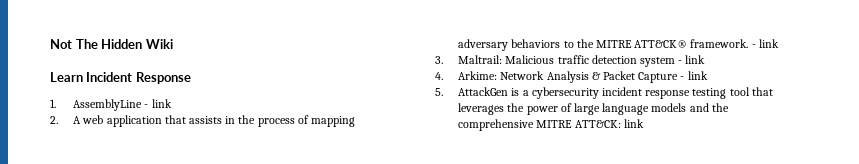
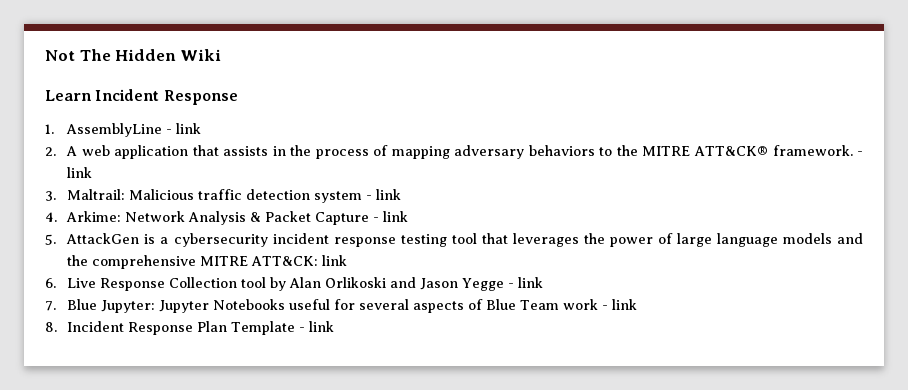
+ 6. Live Response Collection tool by Alan Orlikoski and Jason Yegge - link
+ 7. Blue Jupyter: Jupyter Notebooks useful for several aspects of Blue Team work - link
+ 8. Incident Response Plan Template - link

